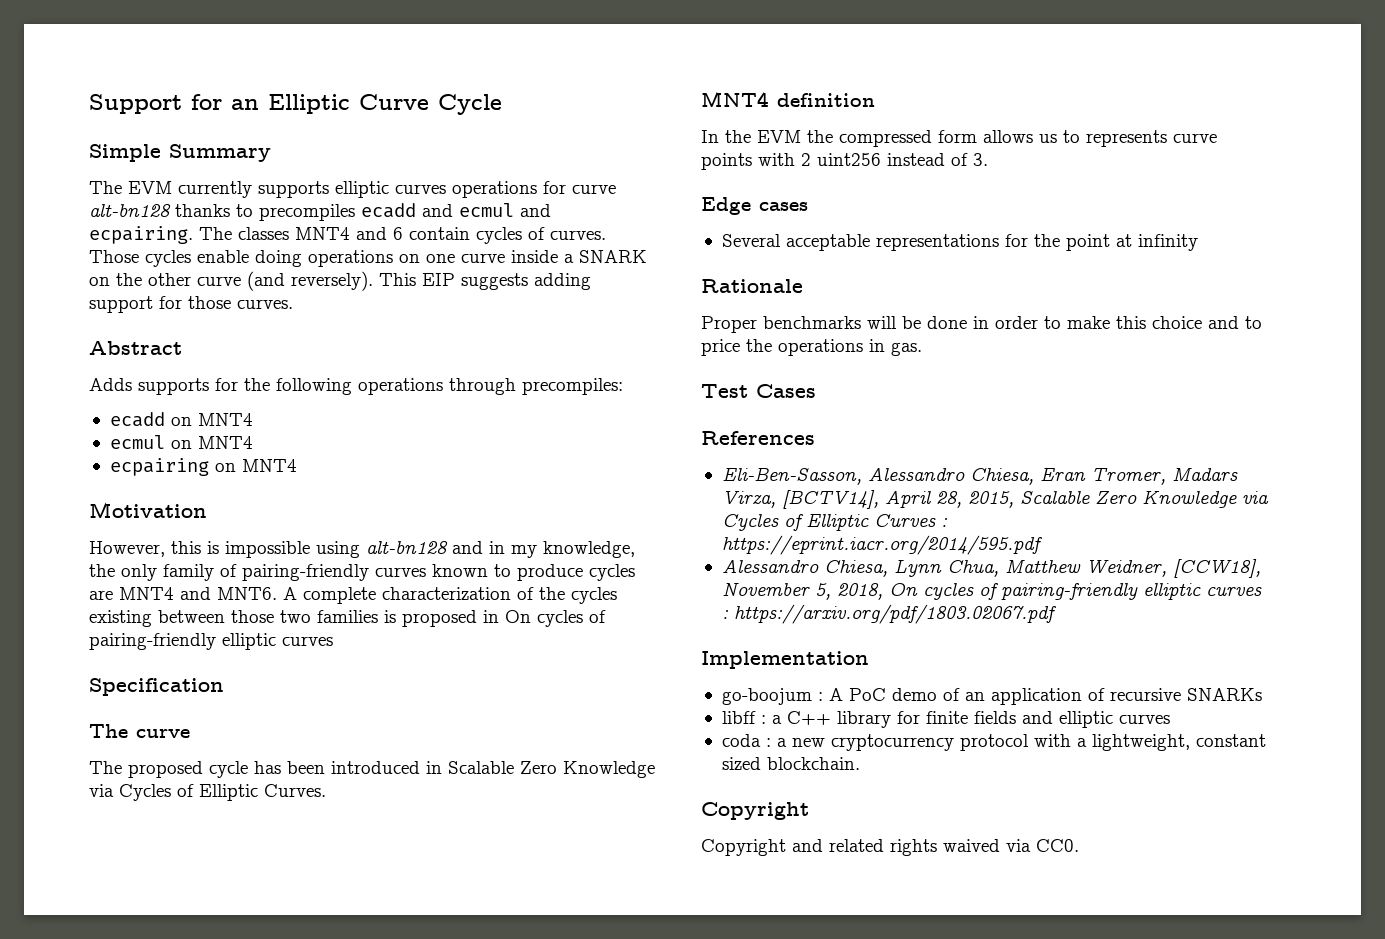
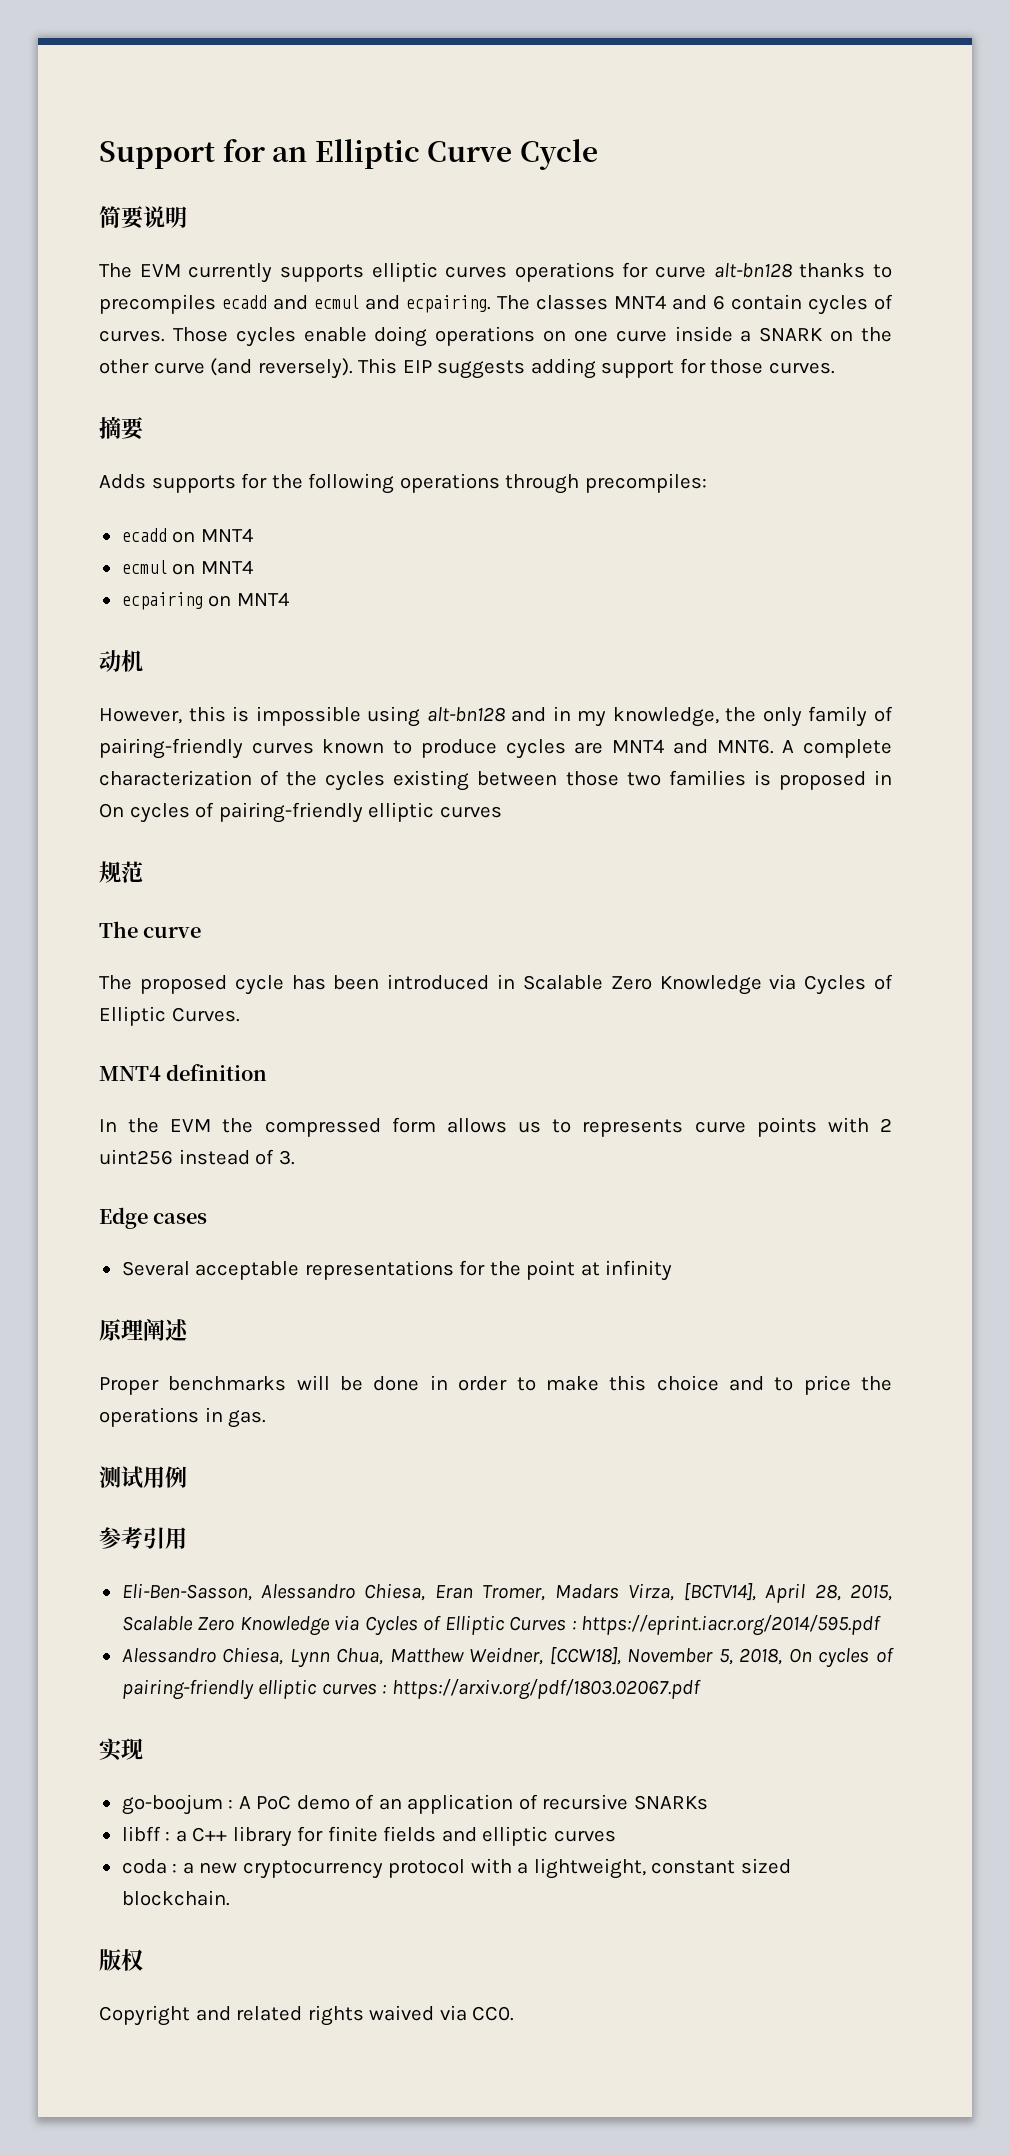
- Simple Summary
+ 简要说明
- Abstract
+ 摘要
- Motivation
+ 动机
- Specification
+ 规范
- Rationale
+ 原理阐述
- Test Cases
- References
+ 测试用例
+ 参考引用
- Implementation
+ 实现
  coda : a new cryptocurrency protocol with a lightweight, constant sized blockchain.
- Copyright
+ 版权

